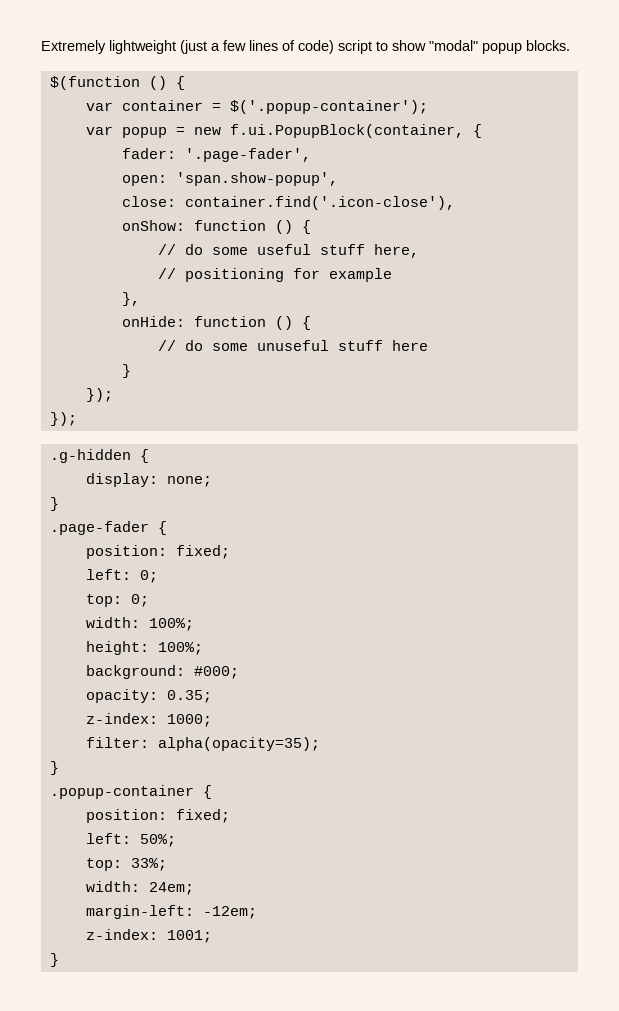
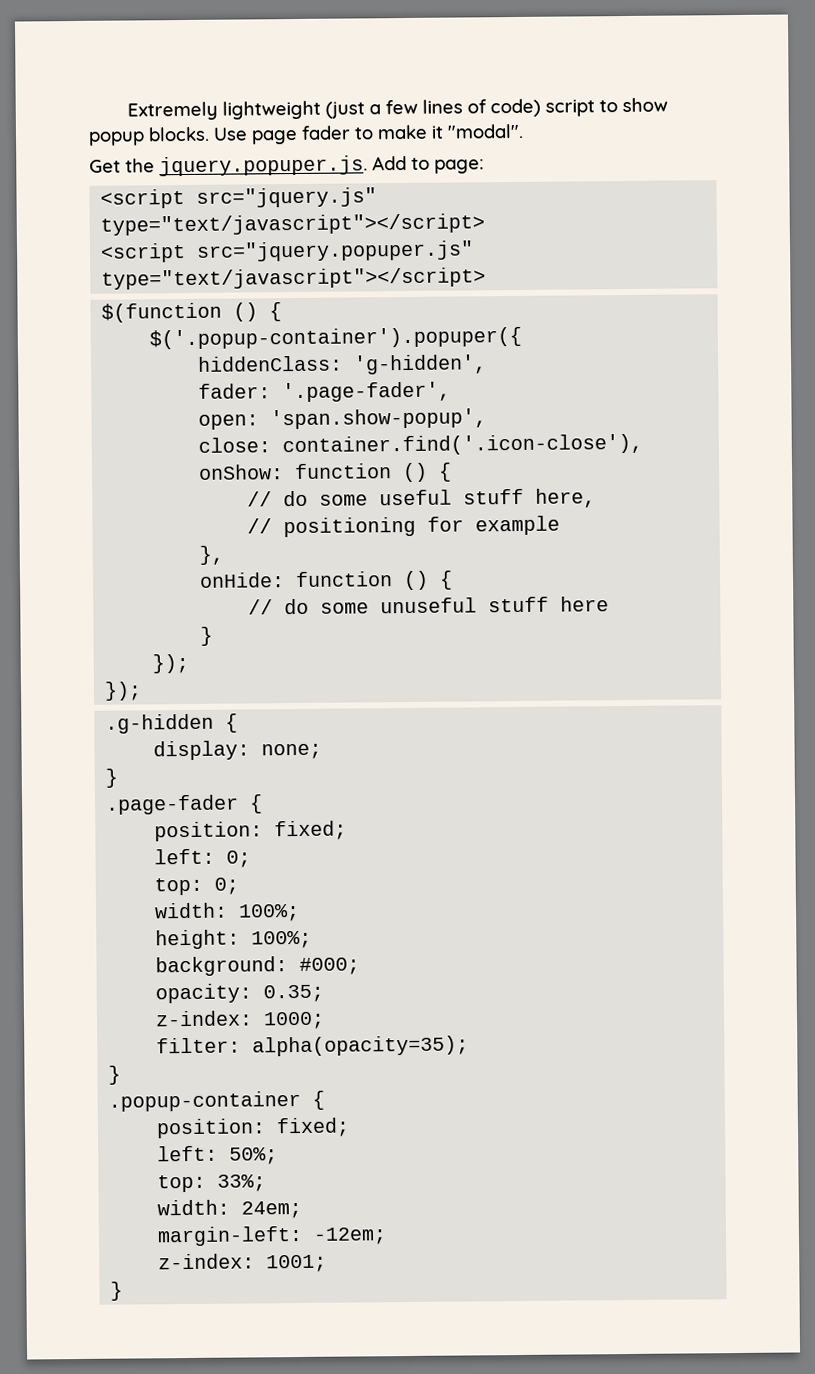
- Extremely lightweight (just a few lines of code) script to show "modal" popup blocks.
+ Extremely lightweight (just a few lines of code) script to show popup blocks. Use page fader to make it "modal".
+ Get the jquery.popuper.js. Add to page:
+ <script src="jquery.js" type="text/javascript"></script>
+ <script src="jquery.popuper.js" type="text/javascript"></script>
  $(function () {
- var container = $('.popup-container');
- var popup = new f.ui.PopupBlock(container, {
+ $('.popup-container').popuper({
+ hiddenClass: 'g-hidden',

